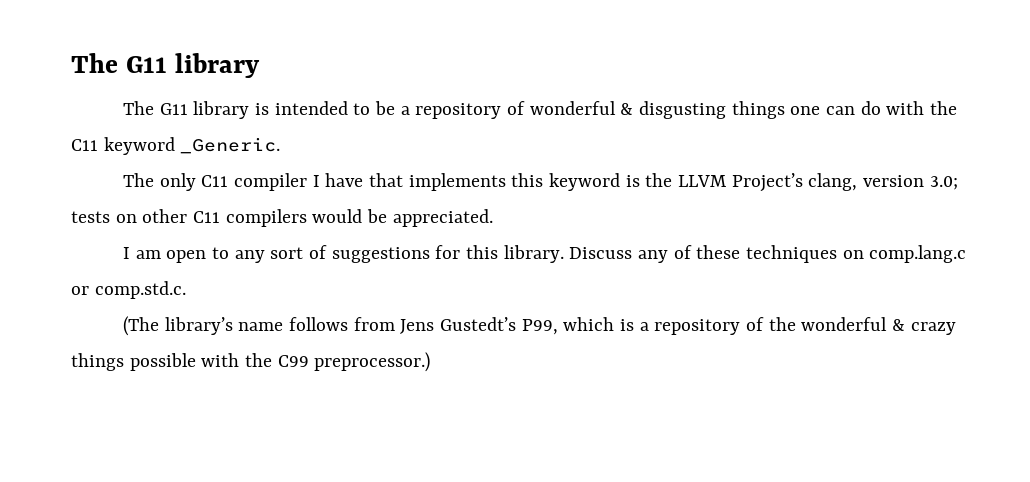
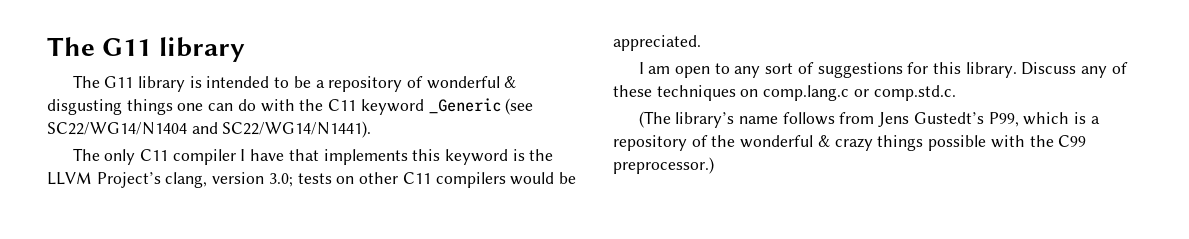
- The G11 library is intended to be a repository of wonderful & disgusting things one can do with the C11 keyword _Generic.
+ The G11 library is intended to be a repository of wonderful & disgusting things one can do with the C11 keyword _Generic (see SC22/WG14/N1404 and SC22/WG14/N1441).

